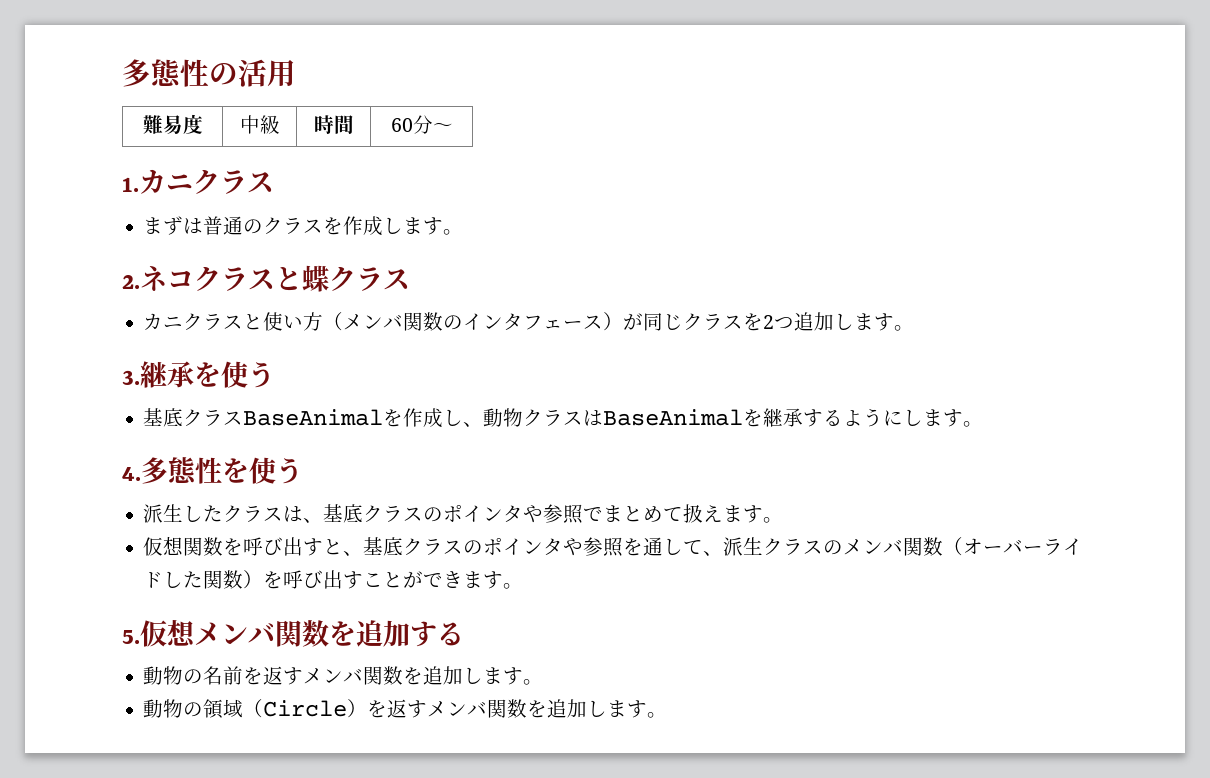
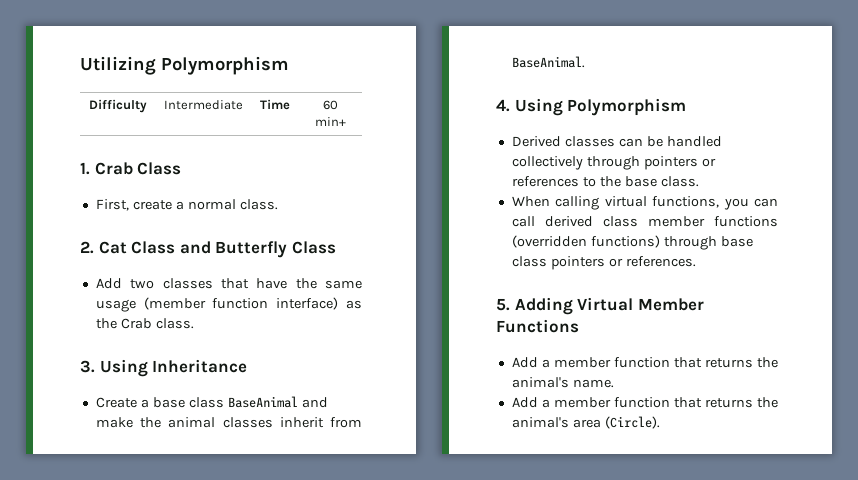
- 多態性の活用
- 難易度 | 中級 | 時間 | 60分～
+ Utilizing Polymorphism
+ Difficulty | Intermediate | Time | 60 min+
- 1.カニクラス
- まずは普通のクラスを作成します。
- 2.ネコクラスと蝶クラス
- カニクラスと使い方（メンバ関数のインタフェース）が同じクラスを2つ追加します。
- 3.継承を使う
- 基底クラスBaseAnimalを作成し、動物クラスはBaseAnimalを継承するようにします。
- 4.多態性を使う
- 派生したクラスは、基底クラスのポインタや参照でまとめて扱えます。
- 仮想関数を呼び出すと、基底クラスのポインタや参照を通して、派生クラスのメンバ関数（オーバーライドした関数）を呼び出すことができます。
- 5.仮想メンバ関数を追加する
- 動物の名前を返すメンバ関数を追加します。
- 動物の領域（Circle）を返すメンバ関数を追加します。
+ 1. Crab Class
+ First, create a normal class.
+ 2. Cat Class and Butterfly Class
+ Add two classes that have the same usage (member function interface) as the Crab class.
+ 3. Using Inheritance
+ Create a base class BaseAnimal and make the animal classes inherit from BaseAnimal.
+ 4. Using Polymorphism
+ Derived classes can be handled collectively through pointers or references to the base class.
+ When calling virtual functions, you can call derived class member functions (overridden functions) through base class pointers or references.
+ 5. Adding Virtual Member Functions
+ Add a member function that returns the animal's name.
+ Add a member function that returns the animal's area (Circle).

